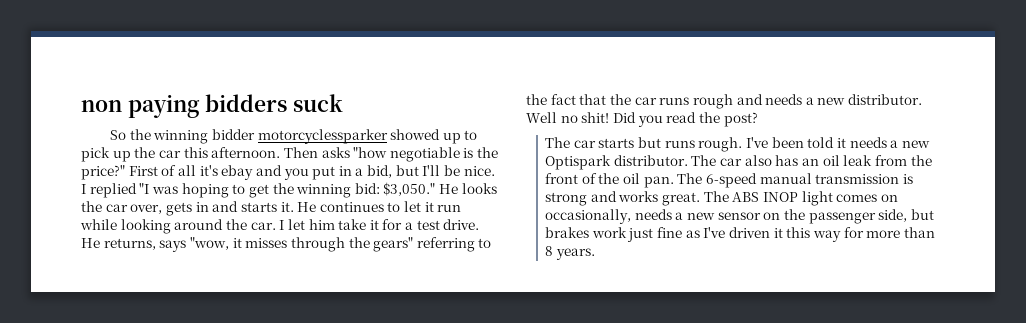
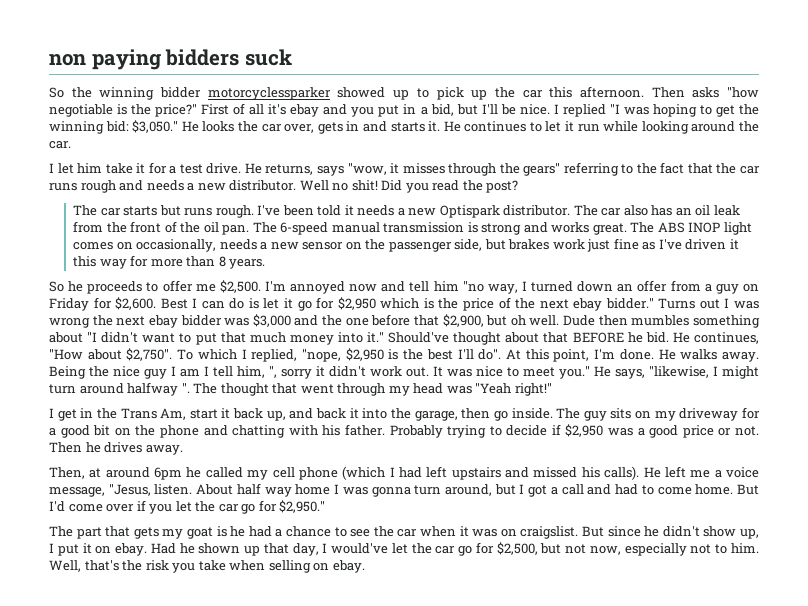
- He continues to let it run while looking around the car. I let him take it for a test drive.
+ He continues to let it run while looking around the car.
+ I let him take it for a test drive.
+ So he proceeds to offer me $2,500. I'm annoyed now and tell him "no way, I turned down an offer from a guy on Friday for $2,600. Best I can do is let it go for $2,950 which is the price of the next ebay bidder." Turns out I was wrong the next ebay bidder was $3,000 and the one before that $2,900, but oh well. Dude then mumbles something about "I didn't want to put that much money into it." Should've thought about that BEFORE he bid. He continues, "How about $2,750". To which I replied, "nope, $2,950 is the best I'll do". At this point, I'm done. He walks away. Being the nice guy I am I tell him, ", sorry it didn't work out. It was nice to meet you." He says, "likewise, I might turn around halfway ". The thought that went through my head was "Yeah right!"
+ I get in the Trans Am, start it back up, and back it into the garage, then go inside. The guy sits on my driveway for a good bit on the phone and chatting with his father. Probably trying to decide if $2,950 was a good price or not. Then he drives away.
+ Then, at around 6pm he called my cell phone (which I had left upstairs and missed his calls). He left me a voice message, "Jesus, listen. About half way home I was gonna turn around, but I got a call and had to come home. But I'd come over if you let the car go for $2,950."
+ The part that gets my goat is he had a chance to see the car when it was on craigslist. But since he didn't show up, I put it on ebay. Had he shown up that day, I would've let the car go for $2,500, but not now, especially not to him. Well, that's the risk you take when selling on ebay.

